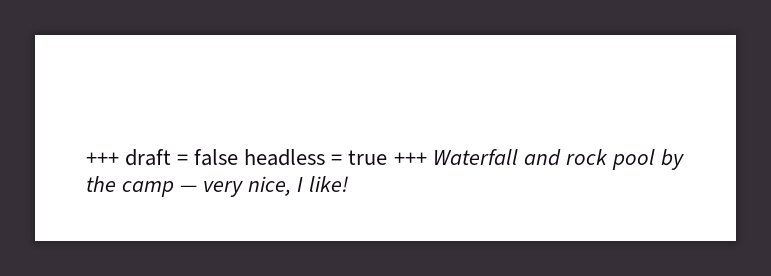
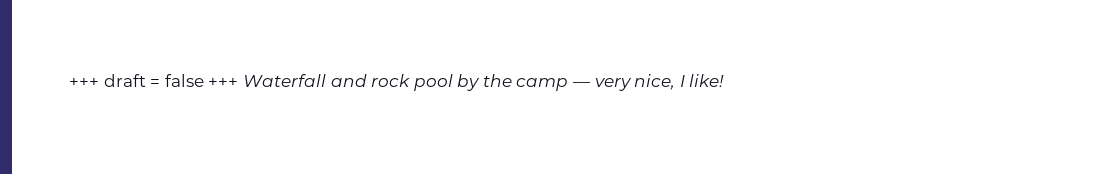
- +++ draft = false headless = true +++ Waterfall and rock pool by the camp — very nice, I like!
+ +++ draft = false +++ Waterfall and rock pool by the camp — very nice, I like!

